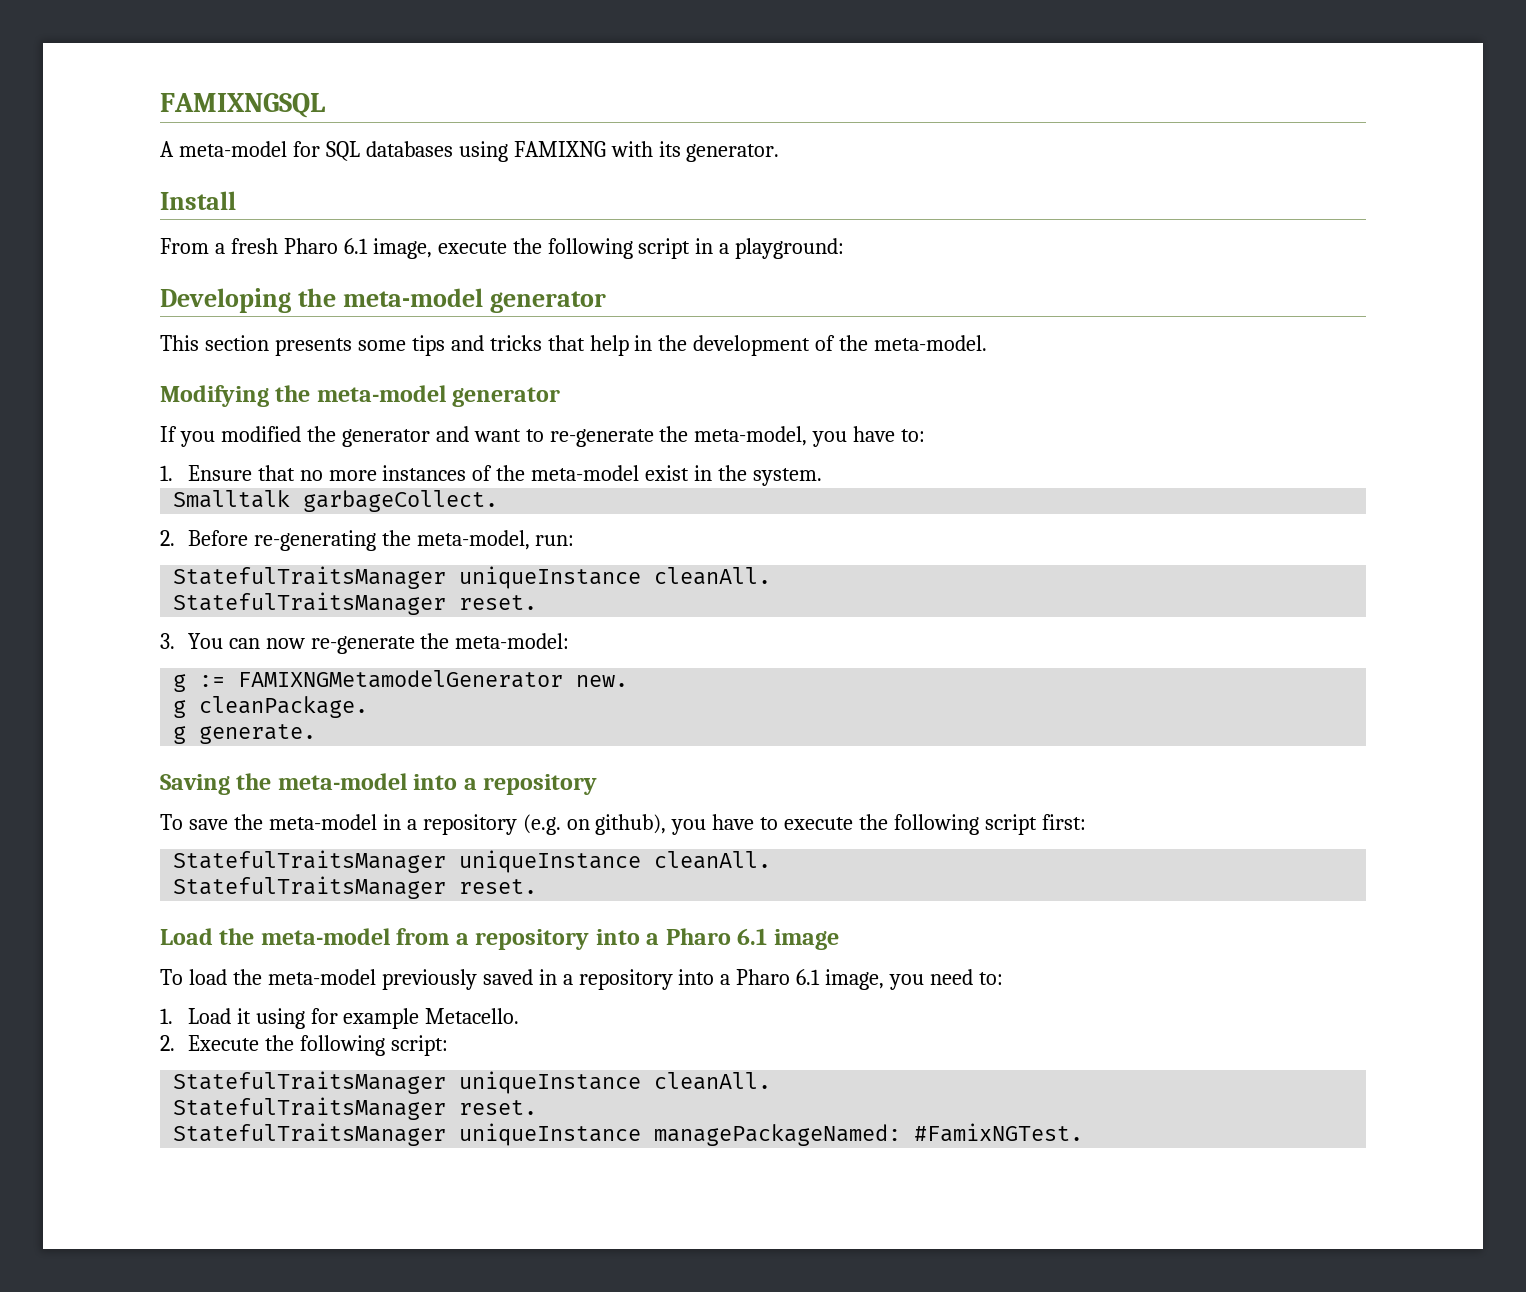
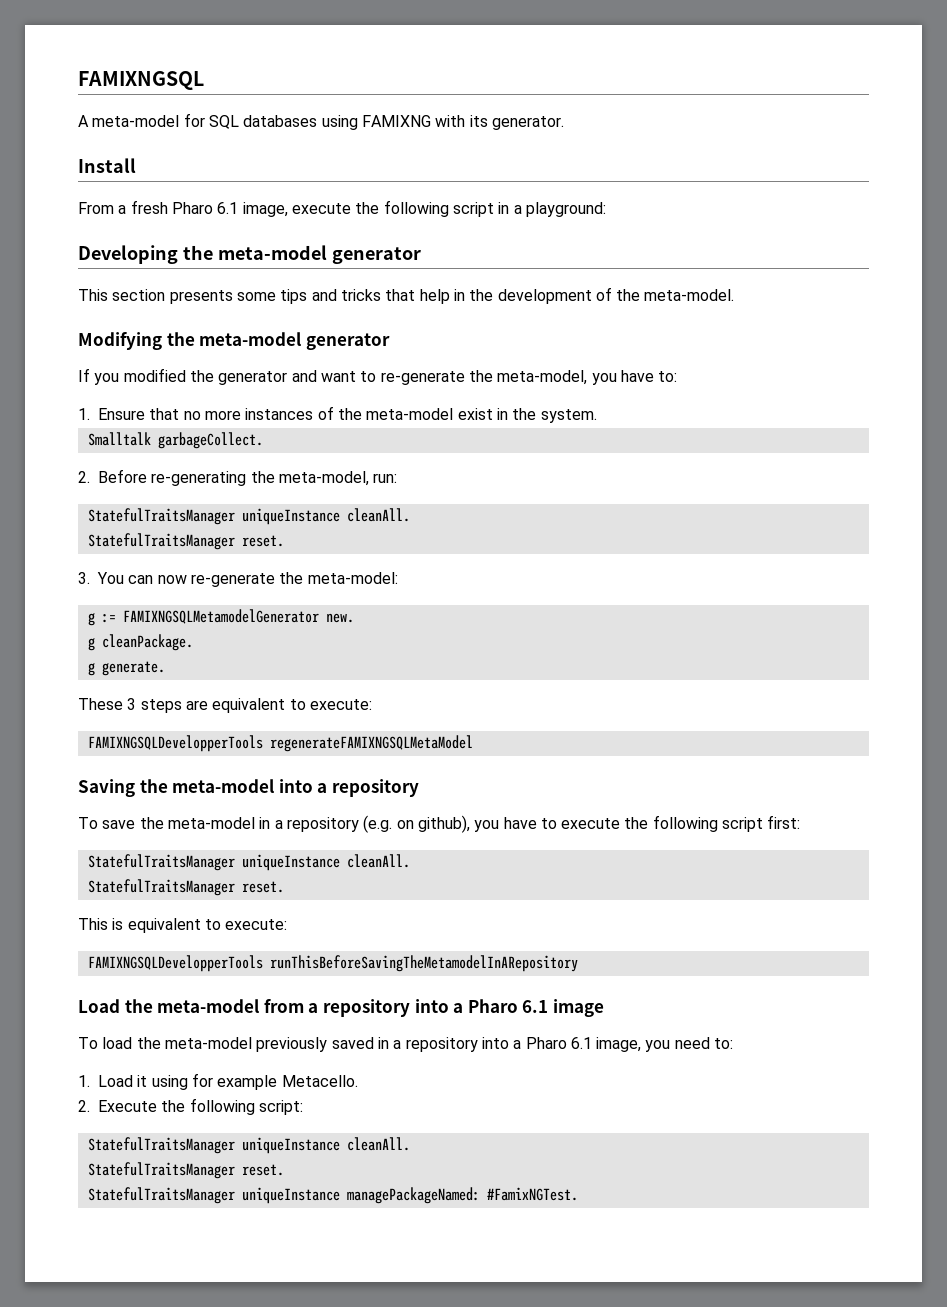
- g := FAMIXNGMetamodelGenerator new.
+ g := FAMIXNGSQLMetamodelGenerator new.
+ These 3 steps are equivalent to execute:
+ FAMIXNGSQLDevelopperTools regenerateFAMIXNGSQLMetaModel
+ This is equivalent to execute:
+ FAMIXNGSQLDevelopperTools runThisBeforeSavingTheMetamodelInARepository

